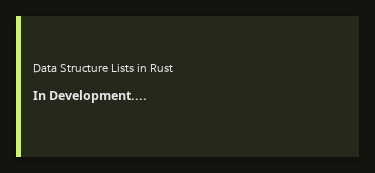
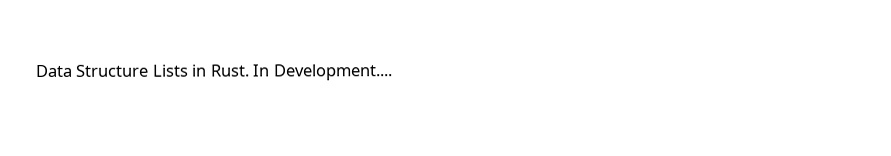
- Data Structure Lists in Rust
- In Development....
+ Data Structure Lists in Rust. In Development....

